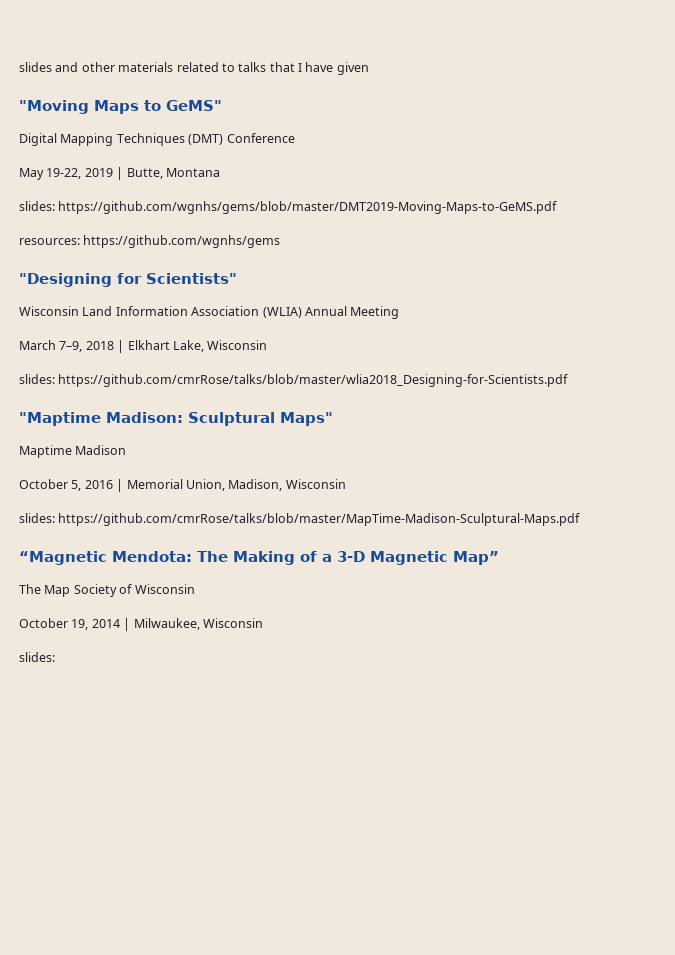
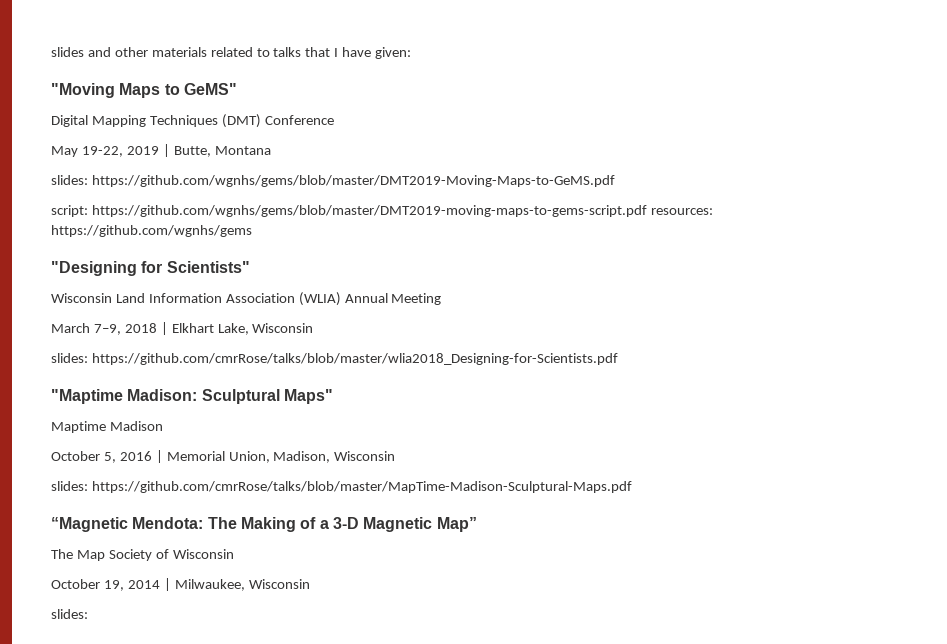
- slides and other materials related to talks that I have given
+ slides and other materials related to talks that I have given:
- resources: https://github.com/wgnhs/gems
+ script: https://github.com/wgnhs/gems/blob/master/DMT2019-moving-maps-to-gems-script.pdf resources: https://github.com/wgnhs/gems

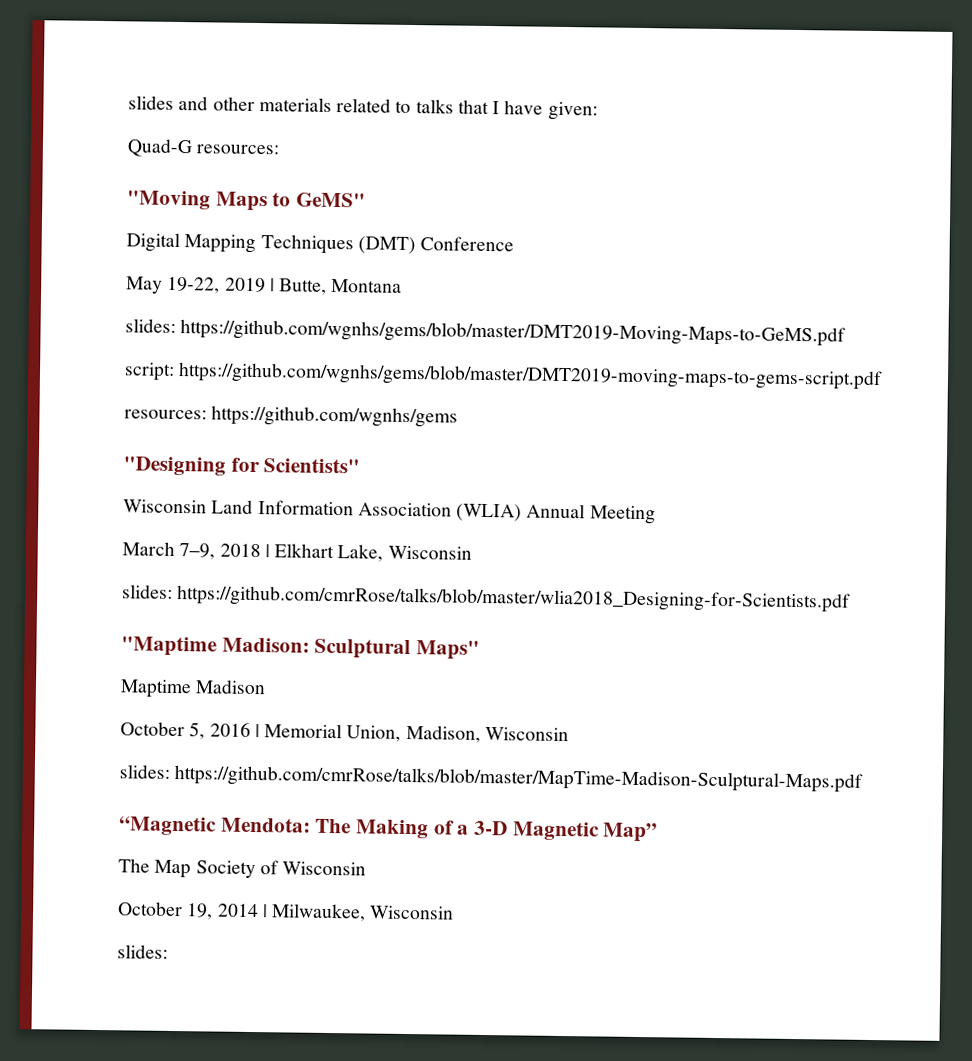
+ Quad-G resources:
- script: https://github.com/wgnhs/gems/blob/master/DMT2019-moving-maps-to-gems-script.pdf resources: https://github.com/wgnhs/gems
+ script: https://github.com/wgnhs/gems/blob/master/DMT2019-moving-maps-to-gems-script.pdf
+ resources: https://github.com/wgnhs/gems

